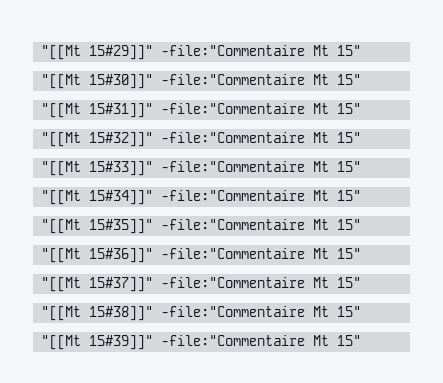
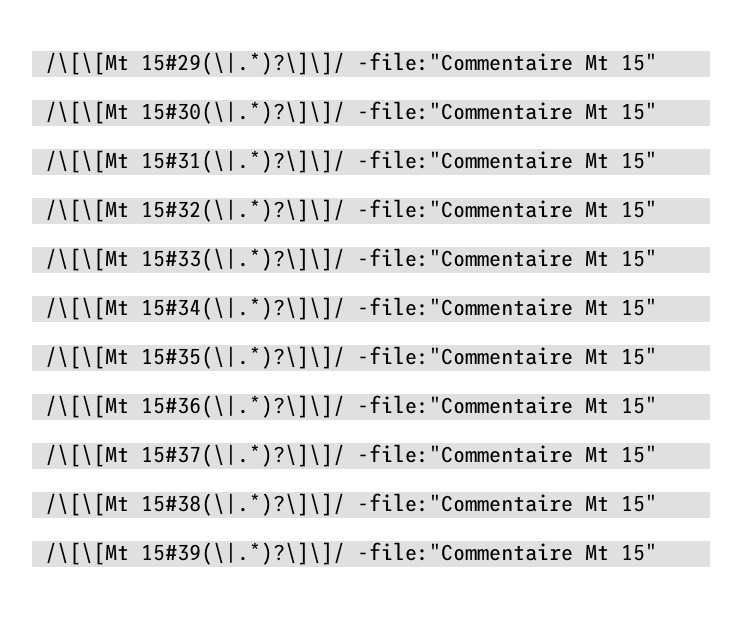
- "[[Mt 15#29]]" -file:"Commentaire Mt 15"
- "[[Mt 15#30]]" -file:"Commentaire Mt 15"
- "[[Mt 15#31]]" -file:"Commentaire Mt 15"
- "[[Mt 15#32]]" -file:"Commentaire Mt 15"
- "[[Mt 15#33]]" -file:"Commentaire Mt 15"
- "[[Mt 15#34]]" -file:"Commentaire Mt 15"
- "[[Mt 15#35]]" -file:"Commentaire Mt 15"
- "[[Mt 15#36]]" -file:"Commentaire Mt 15"
- "[[Mt 15#37]]" -file:"Commentaire Mt 15"
- "[[Mt 15#38]]" -file:"Commentaire Mt 15"
- "[[Mt 15#39]]" -file:"Commentaire Mt 15"
+ /\[\[Mt 15#29(\|.*)?\]\]/ -file:"Commentaire Mt 15"
+ /\[\[Mt 15#30(\|.*)?\]\]/ -file:"Commentaire Mt 15"
+ /\[\[Mt 15#31(\|.*)?\]\]/ -file:"Commentaire Mt 15"
+ /\[\[Mt 15#32(\|.*)?\]\]/ -file:"Commentaire Mt 15"
+ /\[\[Mt 15#33(\|.*)?\]\]/ -file:"Commentaire Mt 15"
+ /\[\[Mt 15#34(\|.*)?\]\]/ -file:"Commentaire Mt 15"
+ /\[\[Mt 15#35(\|.*)?\]\]/ -file:"Commentaire Mt 15"
+ /\[\[Mt 15#36(\|.*)?\]\]/ -file:"Commentaire Mt 15"
+ /\[\[Mt 15#37(\|.*)?\]\]/ -file:"Commentaire Mt 15"
+ /\[\[Mt 15#38(\|.*)?\]\]/ -file:"Commentaire Mt 15"
+ /\[\[Mt 15#39(\|.*)?\]\]/ -file:"Commentaire Mt 15"

